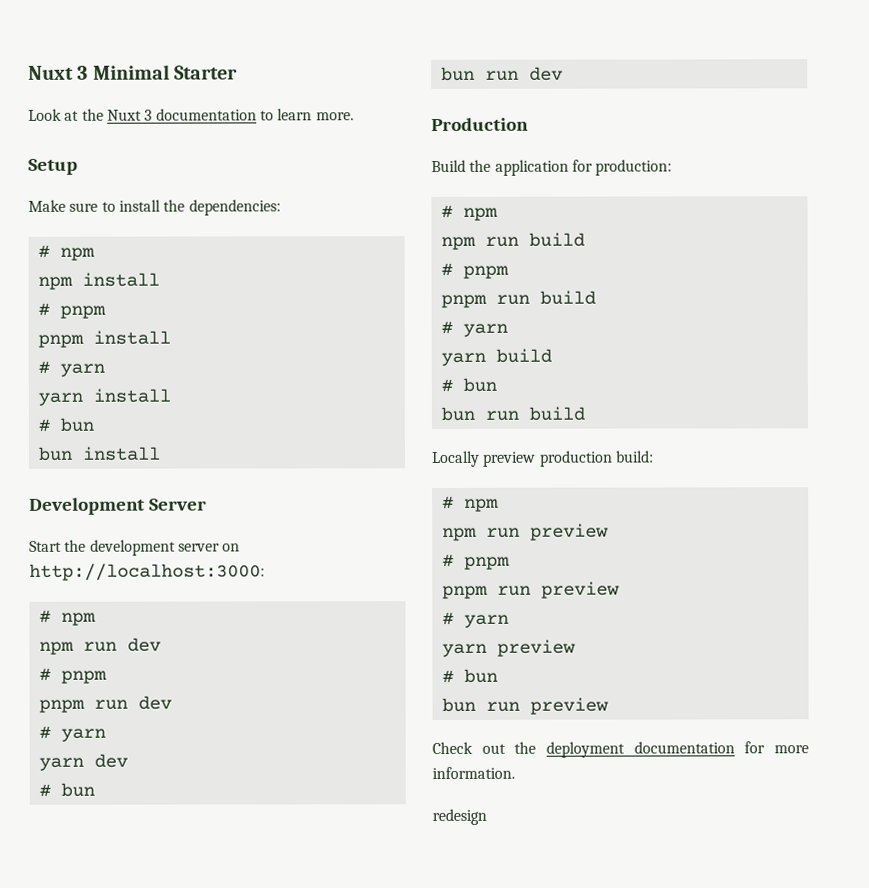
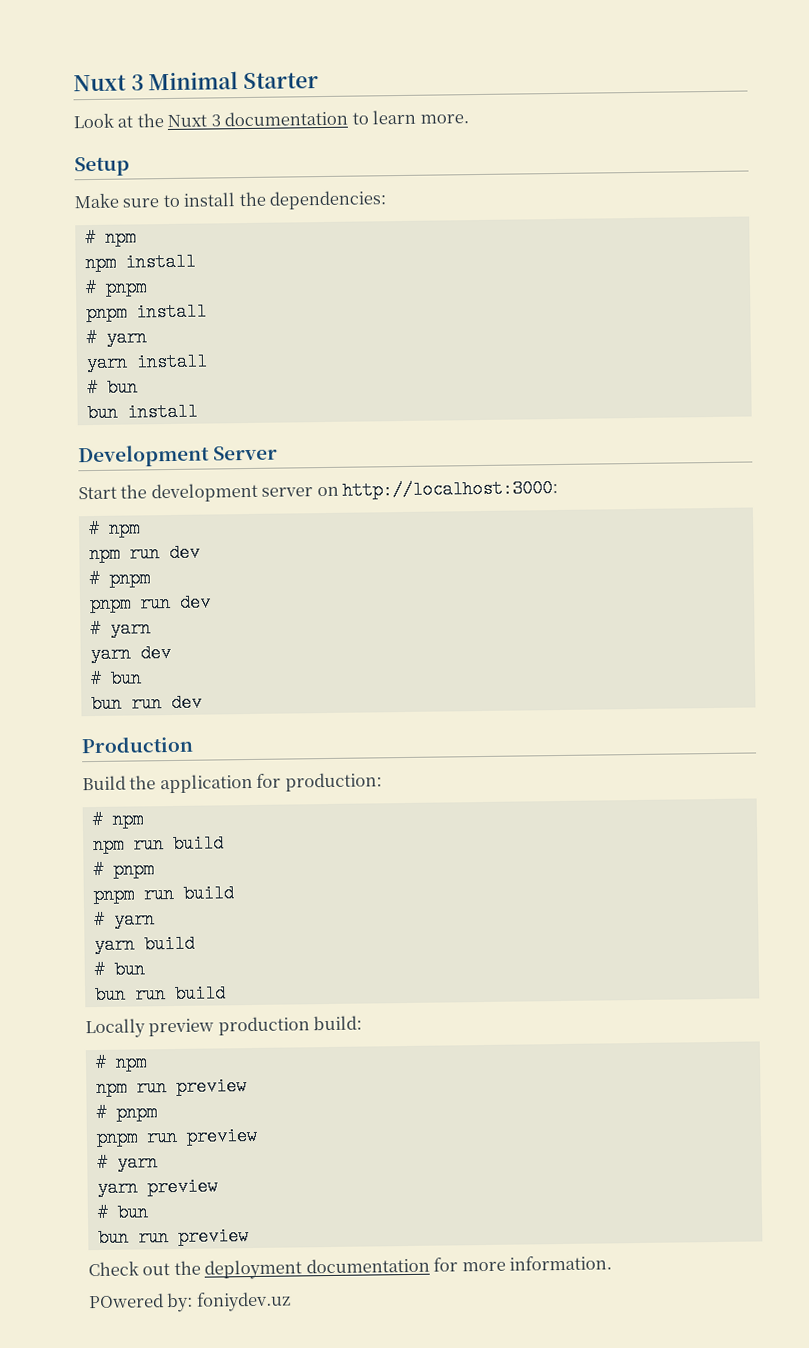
- redesign
+ POwered by: foniydev.uz

